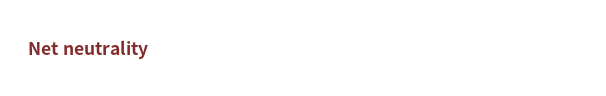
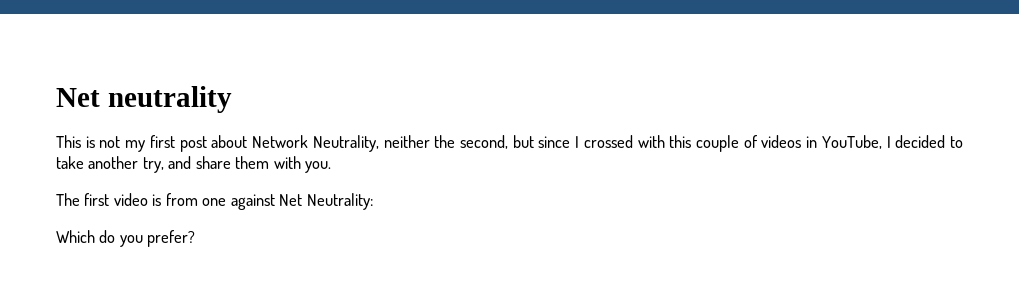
+ This is not my first post about Network Neutrality, neither the second, but since I crossed with this couple of videos in YouTube, I decided to take another try, and share them with you.
+ The first video is from one against Net Neutrality:
+ Which do you prefer?

